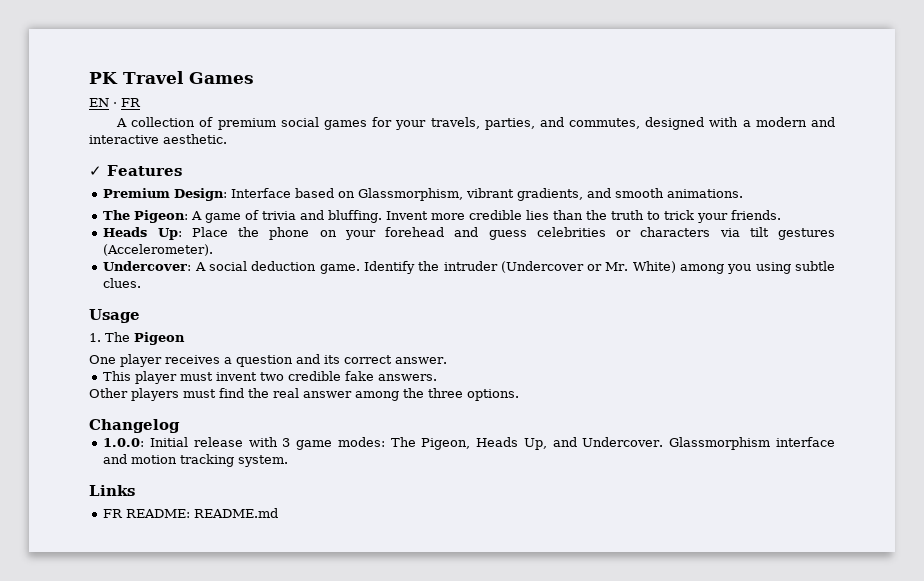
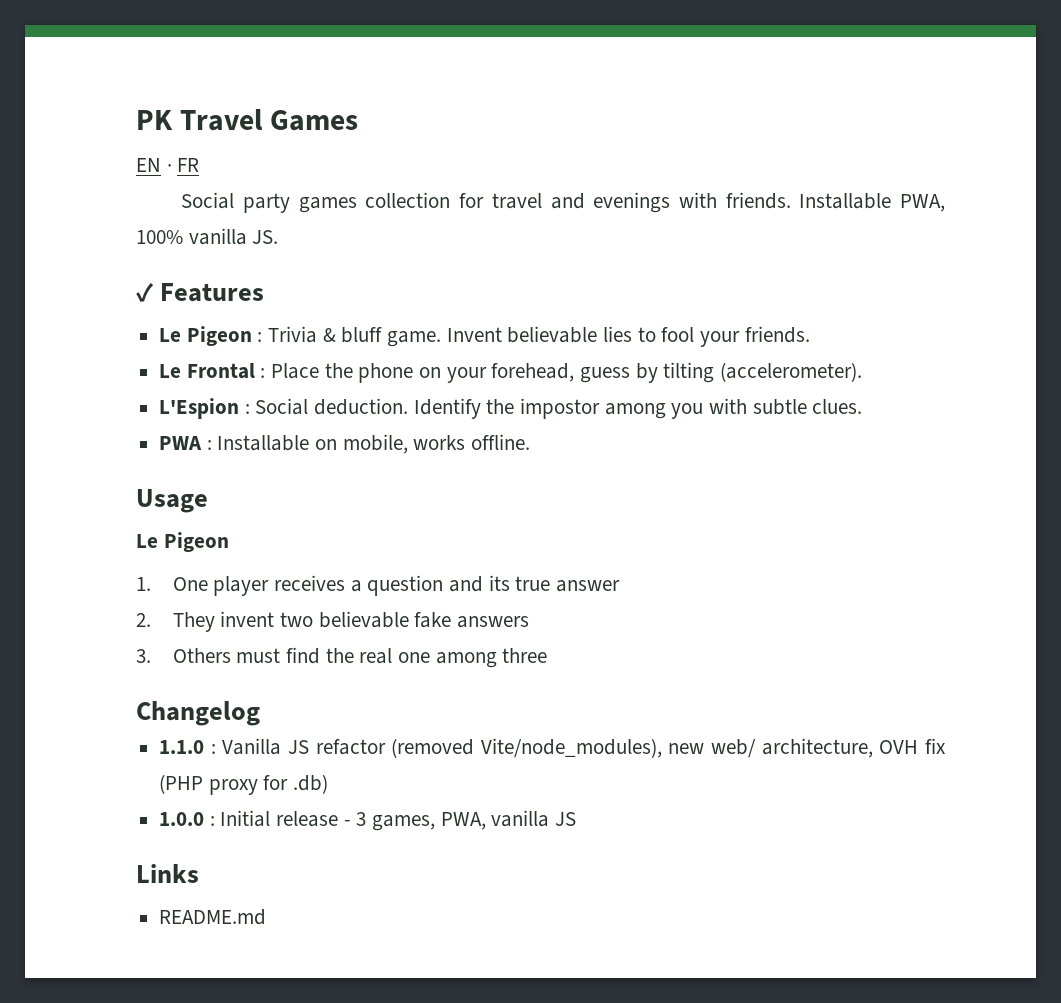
- A collection of premium social games for your travels, parties, and commutes, designed with a modern and interactive aesthetic.
+ Social party games collection for travel and evenings with friends. Installable PWA, 100% vanilla JS.
  ✓ Features
- Premium Design: Interface based on Glassmorphism, vibrant gradients, and smooth animations.
- The Pigeon: A game of trivia and bluffing. Invent more credible lies than the truth to trick your friends.
+ Le Pigeon : Trivia & bluff game. Invent believable lies to fool your friends.
- Heads Up: Place the phone on your forehead and guess celebrities or characters via tilt gestures (Accelerometer).
- Undercover: A social deduction game. Identify the intruder (Undercover or Mr. White) among you using subtle clues.
+ Le Frontal : Place the phone on your forehead, guess by tilting (accelerometer).
+ L'Espion : Social deduction. Identify the impostor among you with subtle clues.
+ PWA : Installable on mobile, works offline.
  Usage
- 1. The Pigeon
+ Le Pigeon
- One player receives a question and its correct answer.
- This player must invent two credible fake answers.
- Other players must find the real answer among the three options.
+ 1. One player receives a question and its true answer
+ 2. They invent two believable fake answers
+ 3. Others must find the real one among three
- 1.0.0: Initial release with 3 game modes: The Pigeon, Heads Up, and Undercover. Glassmorphism interface and motion tracking system.
+ 1.1.0 : Vanilla JS refactor (removed Vite/node_modules), new web/ architecture, OVH fix (PHP proxy for .db)
+ 1.0.0 : Initial release - 3 games, PWA, vanilla JS
- FR README: README.md
+ README.md

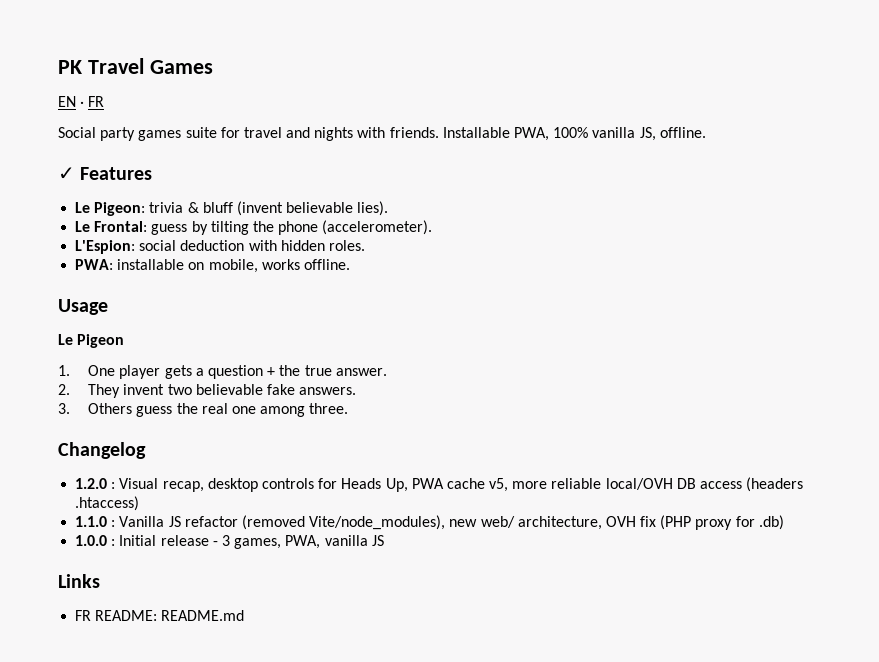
- Social party games collection for travel and evenings with friends.
+ Social party games suite for travel and nights with friends.
- Installable PWA, 100% vanilla JS.
+ Installable PWA, 100% vanilla JS, offline.
- Le Pigeon : Trivia & bluff game. Invent believable lies to fool your friends.
- Le Frontal : Place the phone on your forehead, guess by tilting (accelerometer).
+ Le Pigeon: trivia & bluff (invent believable lies).
+ Le Frontal: guess by tilting the phone (accelerometer).
- L'Espion : Social deduction. Identify the impostor among you with subtle clues.
- PWA : Installable on mobile, works offline.
+ L'Espion: social deduction with hidden roles.
+ PWA: installable on mobile, works offline.
- 1. One player receives a question and its true answer
+ 1. One player gets a question + the true answer.
- 2. They invent two believable fake answers
+ 2. They invent two believable fake answers.
- 3. Others must find the real one among three
+ 3. Others guess the real one among three.
+ 1.2.0 : Visual recap, desktop controls for Heads Up, PWA cache v5, more reliable local/OVH DB access (headers .htaccess)
- README.md
+ FR README: README.md

